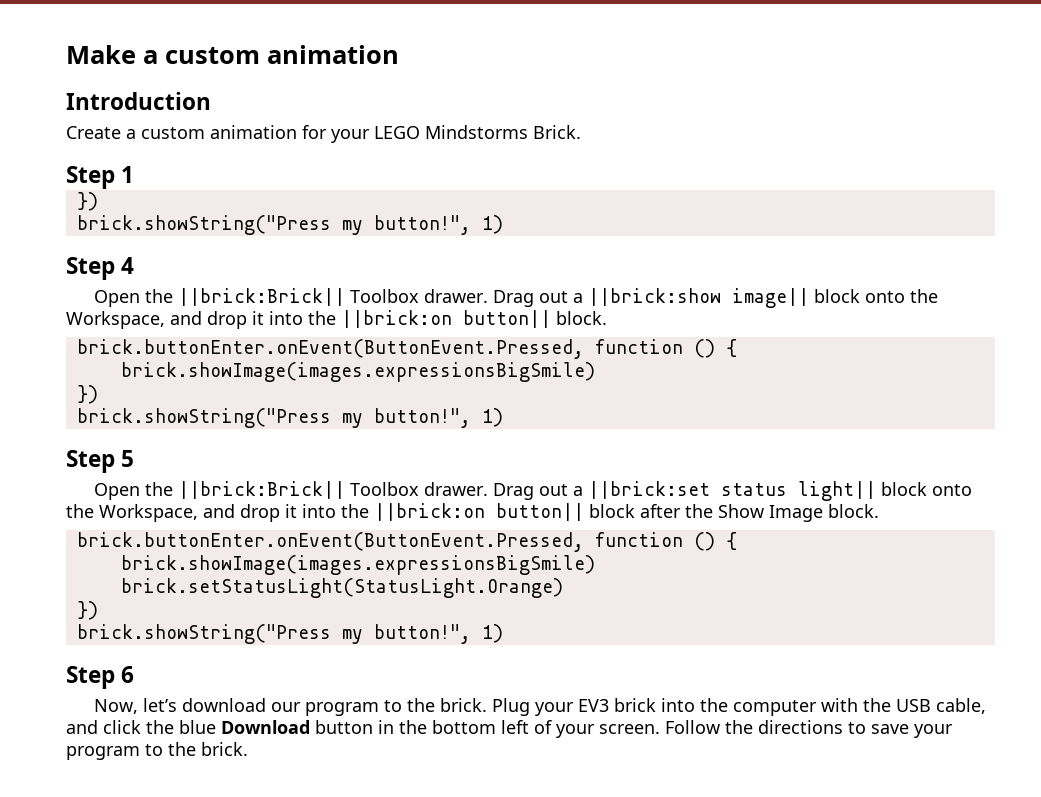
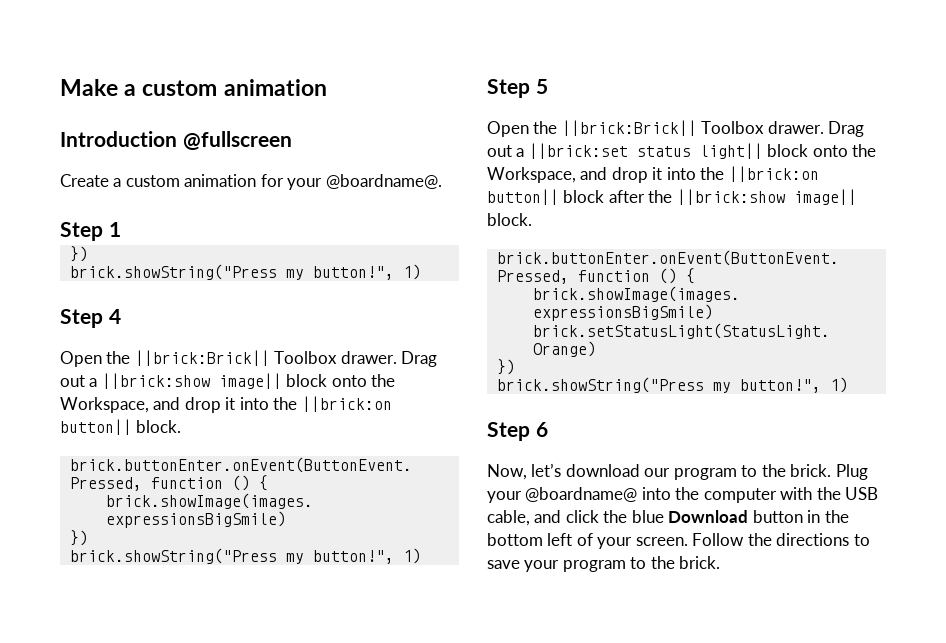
- Introduction
+ Introduction @fullscreen
- Create a custom animation for your LEGO Mindstorms Brick.
+ Create a custom animation for your @boardname@.
- Drag out a ||brick:set status light|| block onto the Workspace, and drop it into the ||brick:on button|| block after the Show Image block.
+ Drag out a ||brick:set status light|| block onto the Workspace, and drop it into the ||brick:on button|| block after the ||brick:show image|| block.
- Plug your EV3 brick into the computer with the USB cable, and click the blue Download button in the bottom left of your screen.
+ Plug your @boardname@ into the computer with the USB cable, and click the blue Download button in the bottom left of your screen.

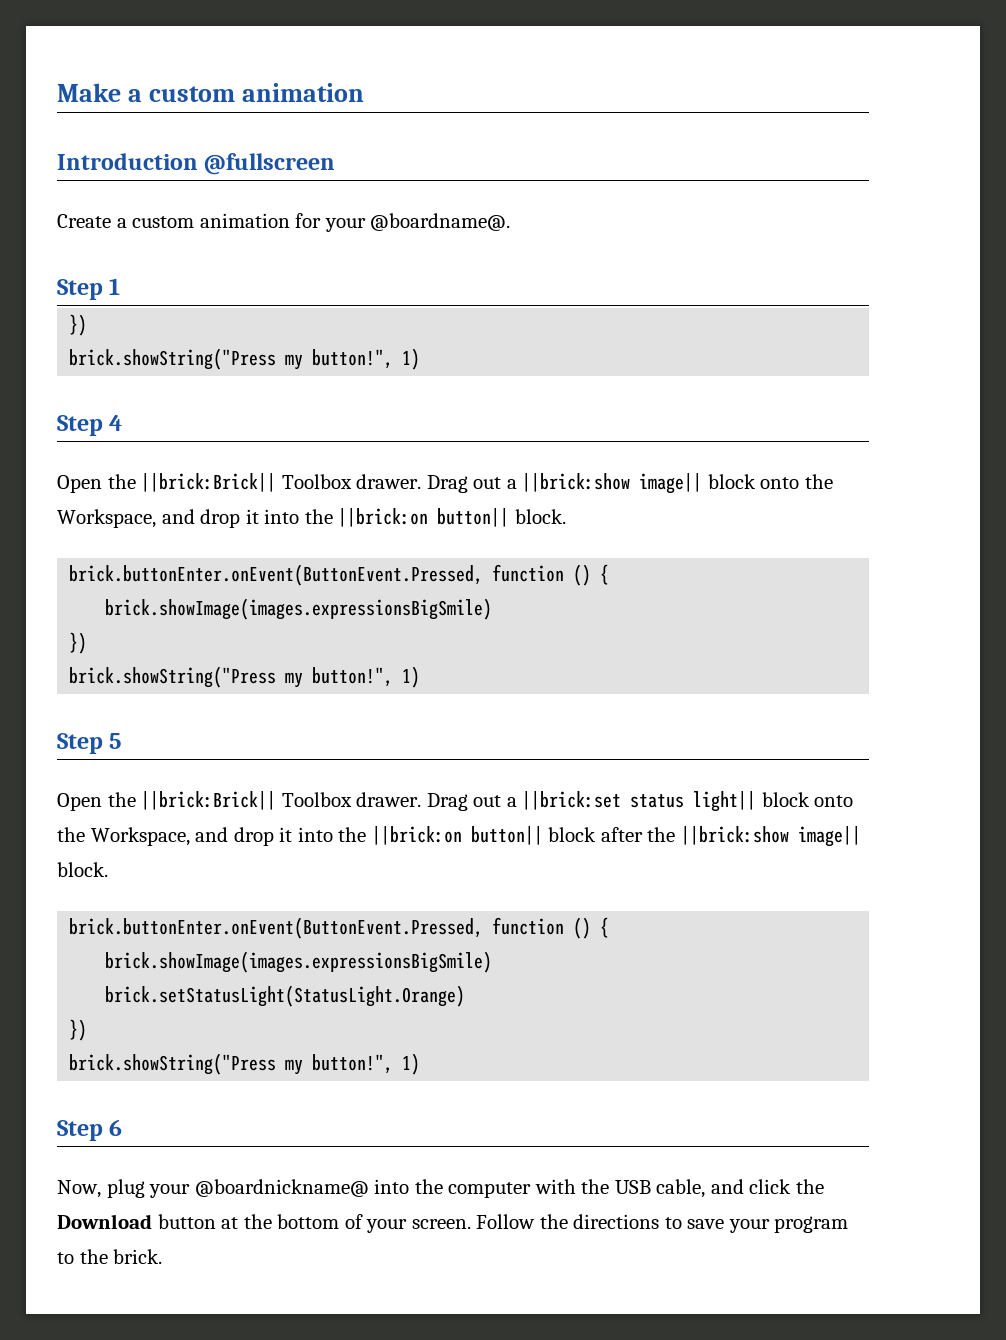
- Now, let’s download our program to the brick. Plug your @boardname@ into the computer with the USB cable, and click the blue Download button in the bottom left of your screen.
+ Now, plug your @boardnickname@ into the computer with the USB cable, and click the Download button at the bottom of your screen.

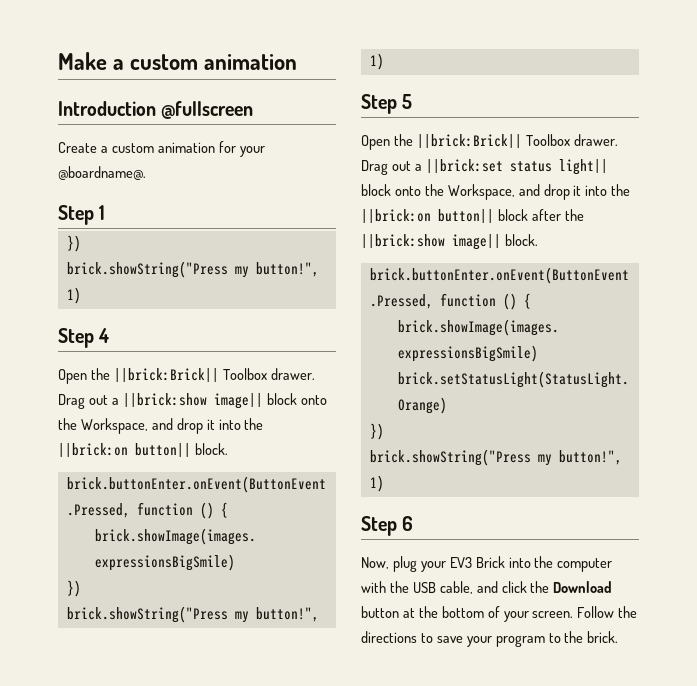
- Now, plug your @boardnickname@ into the computer with the USB cable, and click the Download button at the bottom of your screen.
+ Now, plug your EV3 Brick into the computer with the USB cable, and click the Download button at the bottom of your screen.

